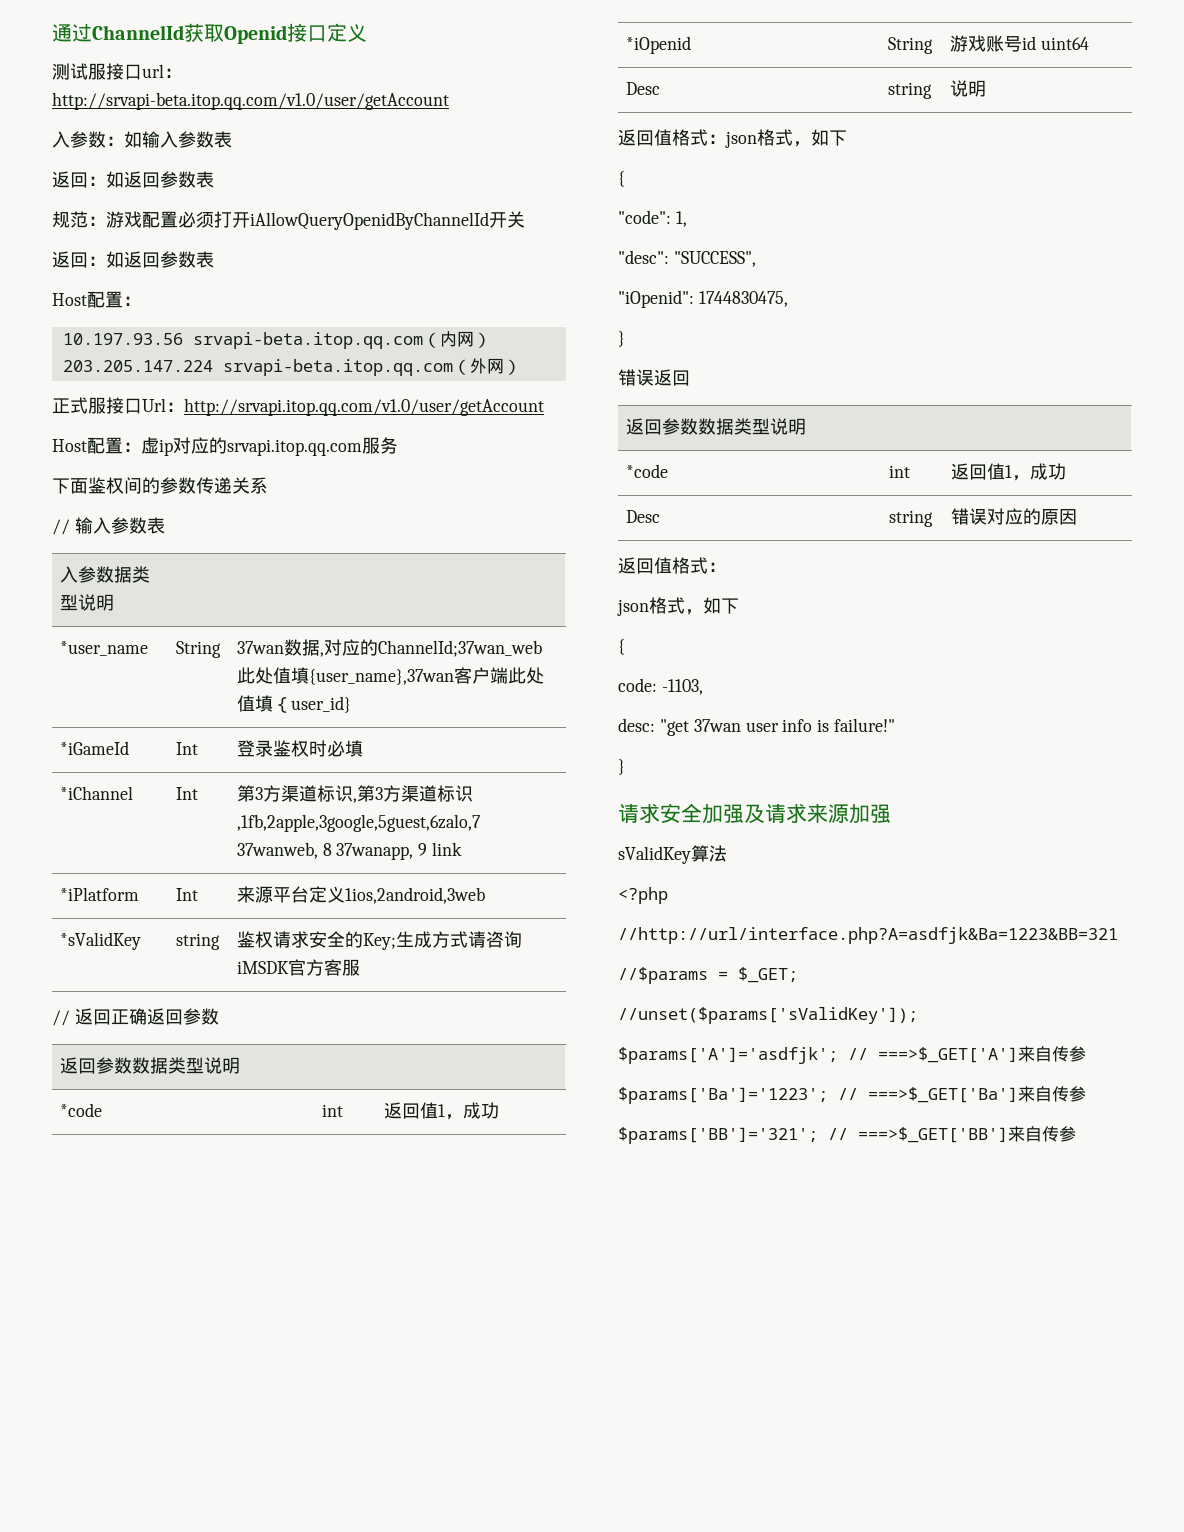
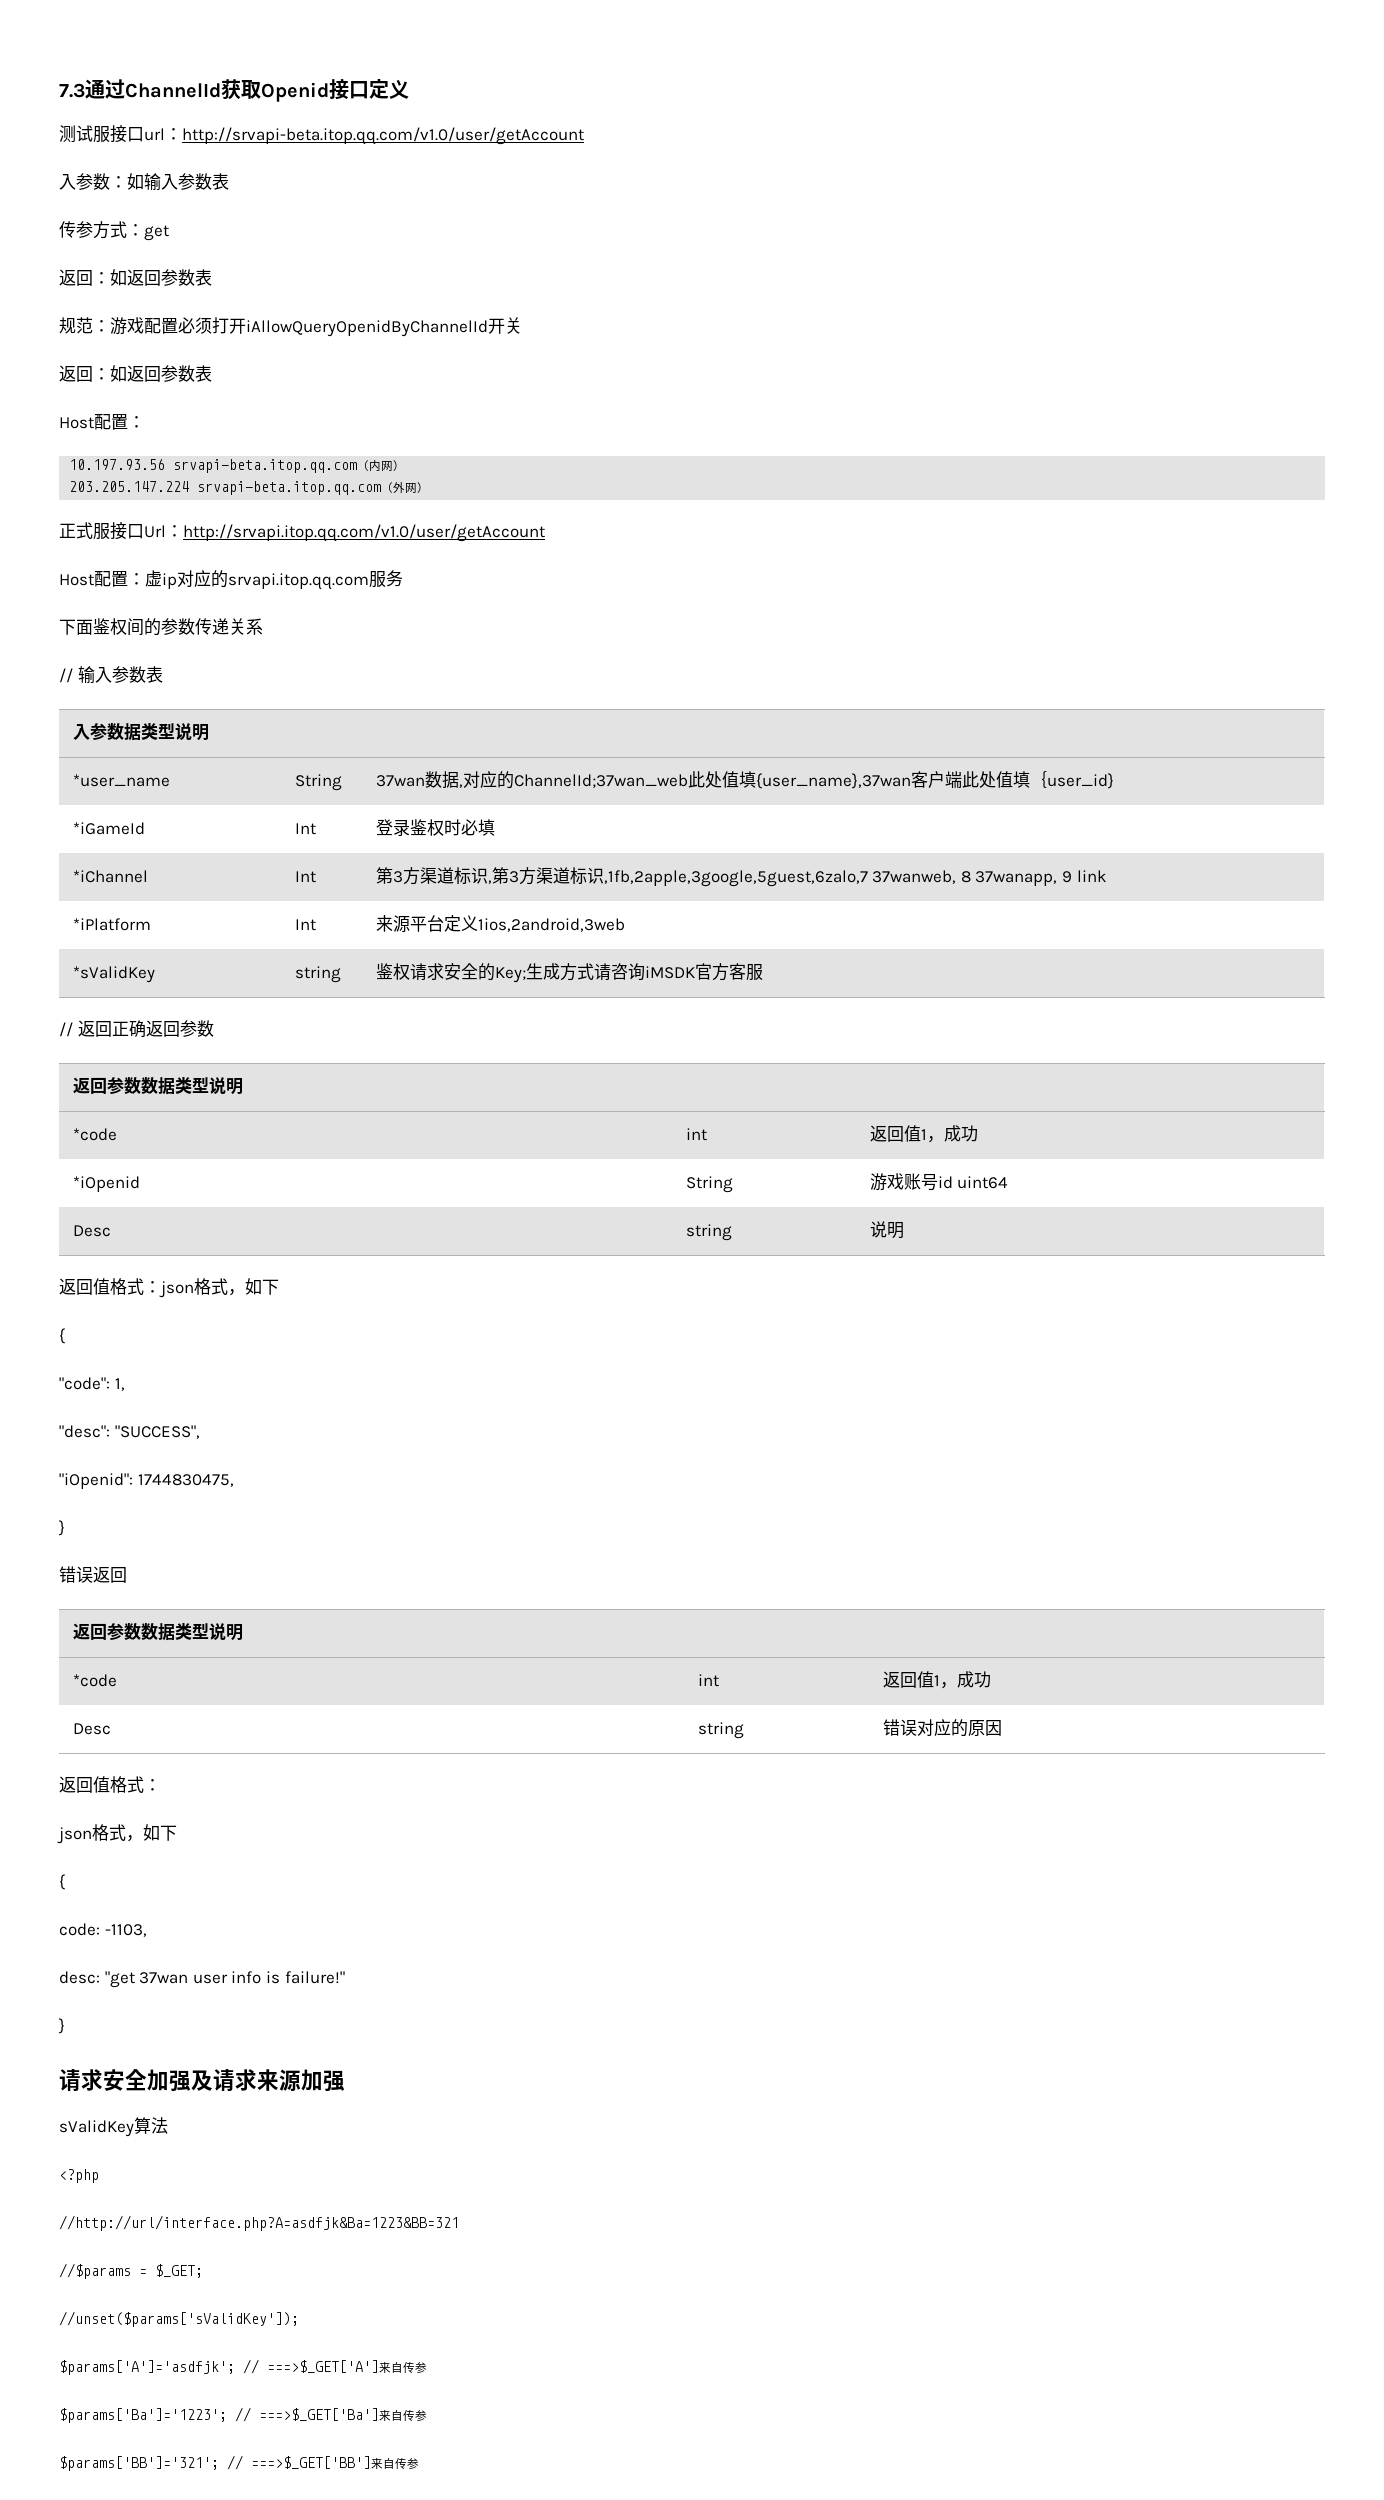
- 通过ChannelId获取Openid接口定义
+ 7.3通过ChannelId获取Openid接口定义
+ 传参方式：get

